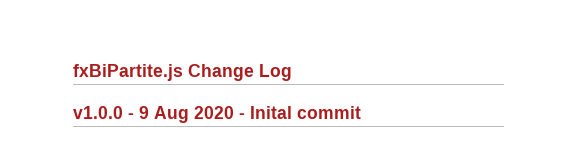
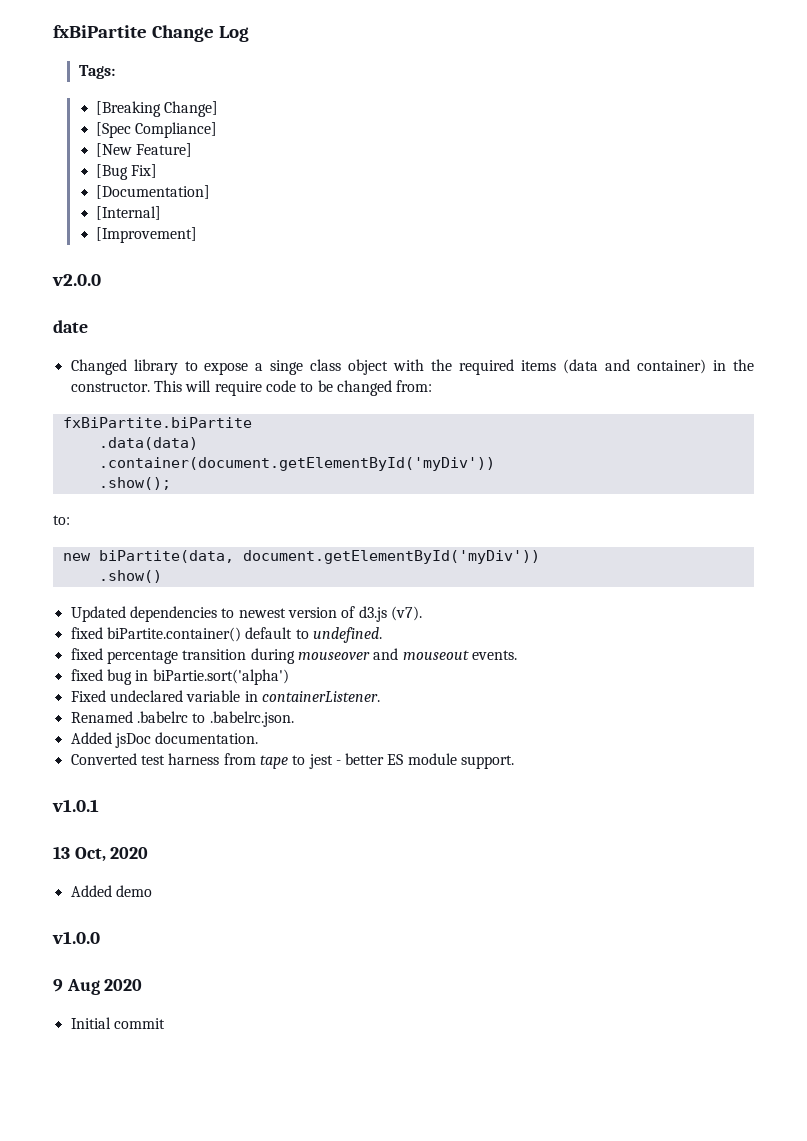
- fxBiPartite.js Change Log
+ fxBiPartite Change Log
+ Tags:
+ [Breaking Change]
+ [Spec Compliance]
+ [New Feature]
+ [Bug Fix]
+ [Documentation]
+ [Internal]
+ [Improvement]
+ v2.0.0
+ date
+ Changed library to expose a singe class object with the required items (data and container) in the constructor. This will require code to be changed from:
+ fxBiPartite.biPartite
+ .data(data)
+ .container(document.getElementById('myDiv'))
+ .show();
+ to:
+ new biPartite(data, document.getElementById('myDiv'))
+ .show()
+ Updated dependencies to newest version of d3.js (v7).
+ fixed biPartite.container() default to undefined.
+ fixed percentage transition during mouseover and mouseout events.
+ fixed bug in biPartie.sort('alpha')
+ Fixed undeclared variable in containerListener.
+ Renamed .babelrc to .babelrc.json.
+ Added jsDoc documentation.
+ Converted test harness from tape to jest - better ES module support.
+ v1.0.1
+ 13 Oct, 2020
+ Added demo
- v1.0.0 - 9 Aug 2020 - Inital commit
+ v1.0.0
+ 9 Aug 2020
+ Initial commit

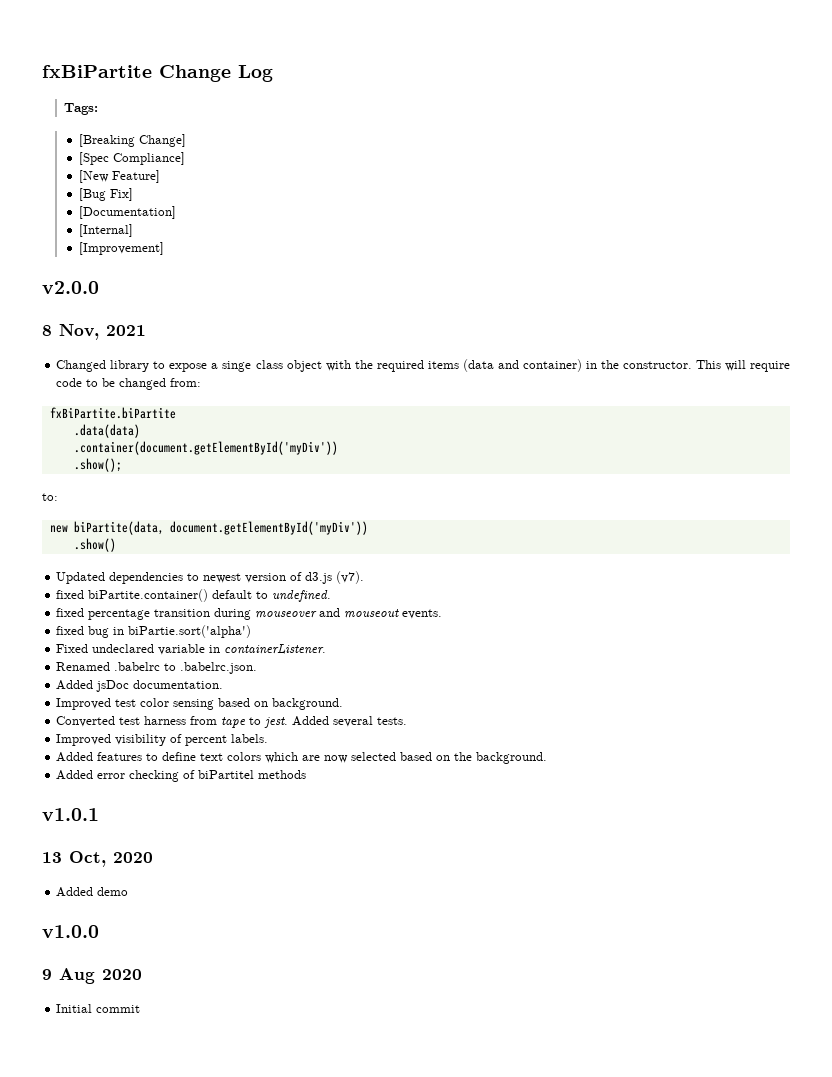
- date
+ 8 Nov, 2021
+ Improved test color sensing based on background.
- Converted test harness from tape to jest - better ES module support.
+ Converted test harness from tape to jest. Added several tests.
+ Improved visibility of percent labels.
+ Added features to define text colors which are now selected based on the background.
+ Added error checking of biPartitel methods

